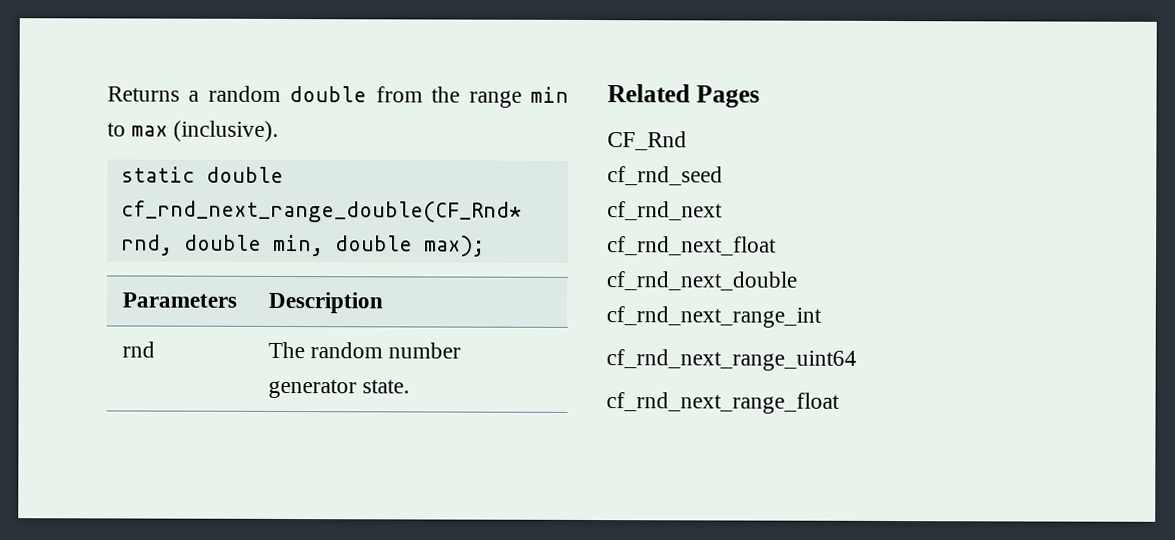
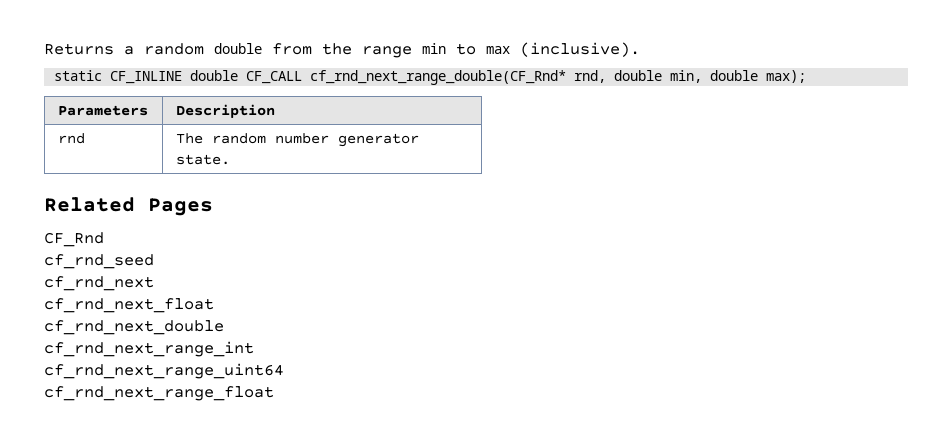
- static double cf_rnd_next_range_double(CF_Rnd* rnd, double min, double max);
+ static CF_INLINE double CF_CALL cf_rnd_next_range_double(CF_Rnd* rnd, double min, double max);

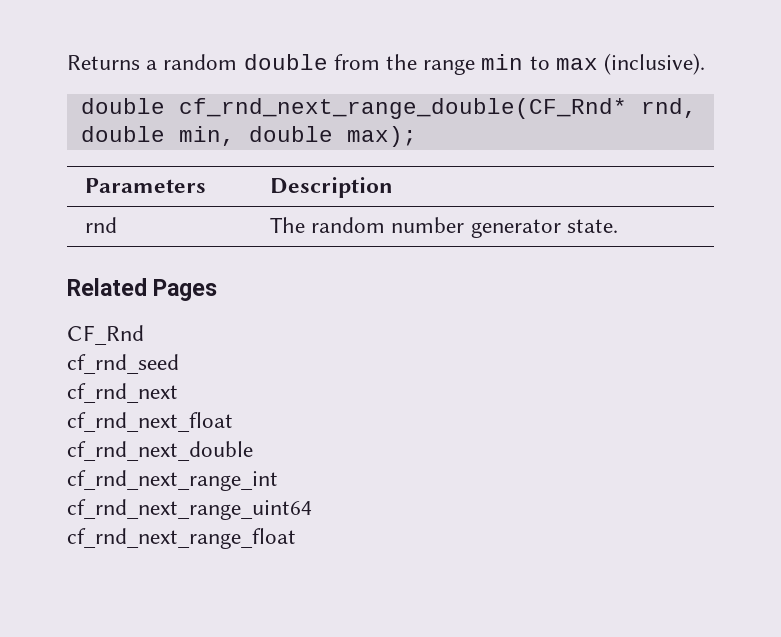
- static CF_INLINE double CF_CALL cf_rnd_next_range_double(CF_Rnd* rnd, double min, double max);
+ double cf_rnd_next_range_double(CF_Rnd* rnd, double min, double max);

